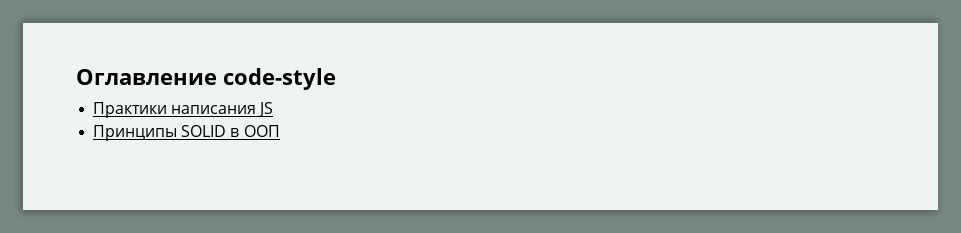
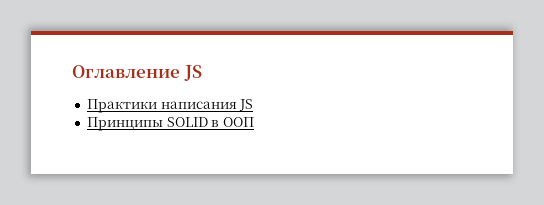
- Оглавление code-style
+ Оглавление JS

